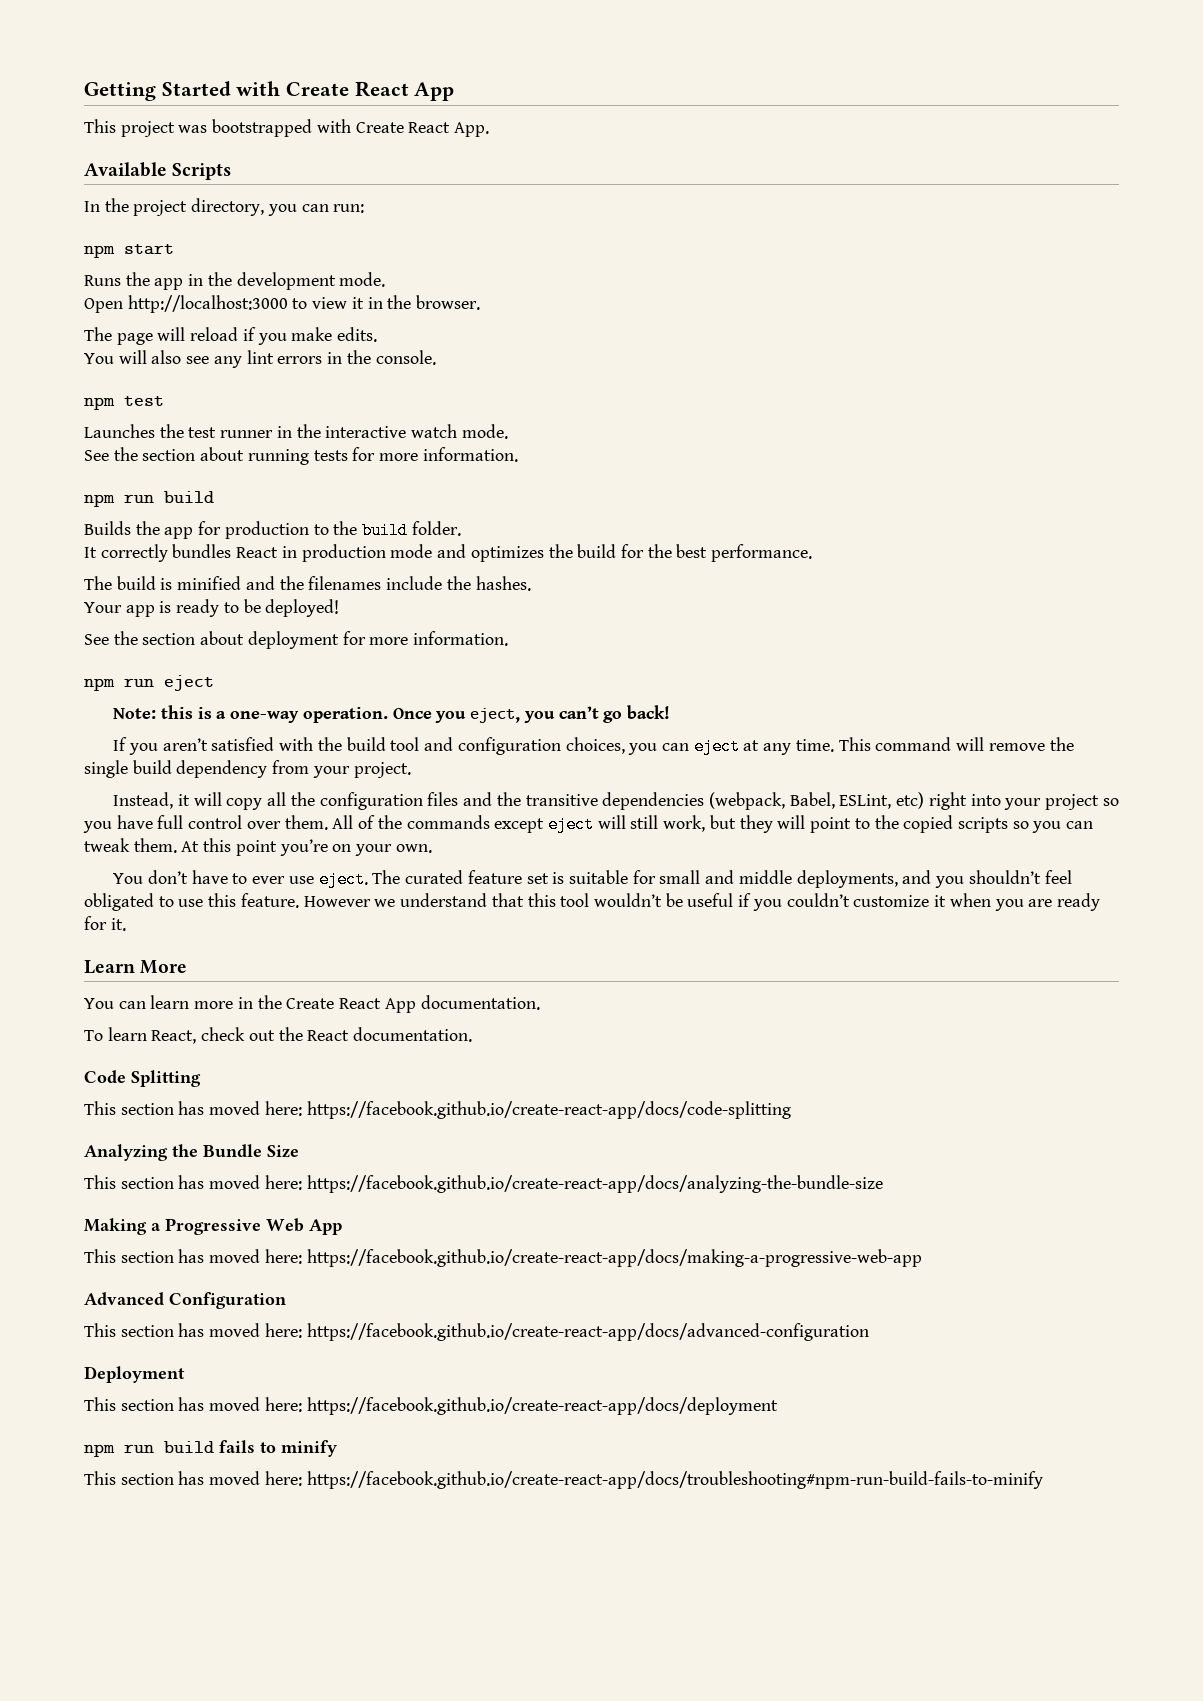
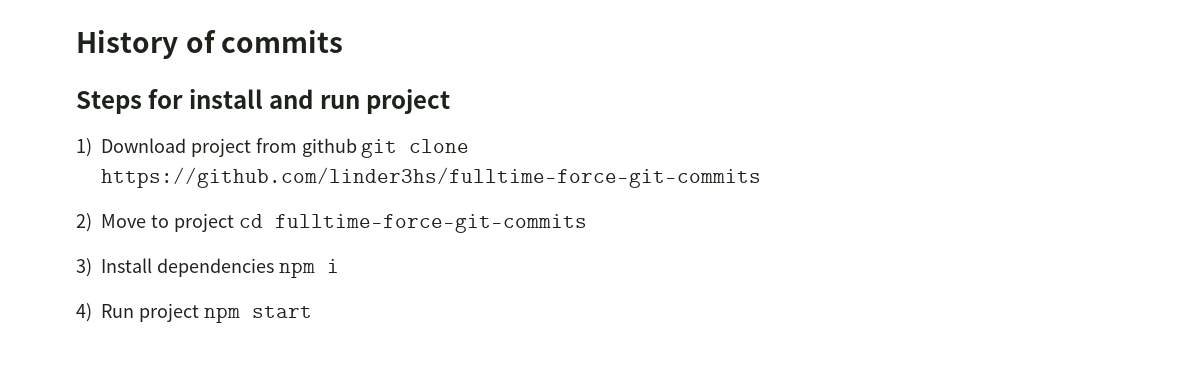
- Getting Started with Create React App
- This project was bootstrapped with Create React App.
- Available Scripts
- In the project directory, you can run:
- npm start
- Runs the app in the development mode.
- Open http://localhost:3000 to view it in the browser.
- The page will reload if you make edits.
- You will also see any lint errors in the console.
- npm test
- Launches the test runner in the interactive watch mode.
- See the section about running tests for more information.
- npm run build
- Builds the app for production to the build folder.
- It correctly bundles React in production mode and optimizes the build for the best performance.
- The build is minified and the filenames include the hashes.
- Your app is ready to be deployed!
- See the section about deployment for more information.
- npm run eject
- Note: this is a one-way operation. Once you eject, you can’t go back!
- If you aren’t satisfied with the build tool and configuration choices, you can eject at any time. This command will remove the single build dependency from your project.
- Instead, it will copy all the configuration files and the transitive dependencies (webpack, Babel, ESLint, etc) right into your project so you have full control over them. All of the commands except eject will still work, but they will point to the copied scripts so you can tweak them. At this point you’re on your own.
- You don’t have to ever use eject. The curated feature set is suitable for small and middle deployments, and you shouldn’t feel obligated to use this feature. However we understand that this tool wouldn’t be useful if you couldn’t customize it when you are ready for it.
- Learn More
- You can learn more in the Create React App documentation.
- To learn React, check out the React documentation.
- Code Splitting
- This section has moved here: https://facebook.github.io/create-react-app/docs/code-splitting
- Analyzing the Bundle Size
- This section has moved here: https://facebook.github.io/create-react-app/docs/analyzing-the-bundle-size
- Making a Progressive Web App
- This section has moved here: https://facebook.github.io/create-react-app/docs/making-a-progressive-web-app
- Advanced Configuration
- This section has moved here: https://facebook.github.io/create-react-app/docs/advanced-configuration
- Deployment
- This section has moved here: https://facebook.github.io/create-react-app/docs/deployment
- npm run build fails to minify
- This section has moved here: https://facebook.github.io/create-react-app/docs/troubleshooting#npm-run-build-fails-to-minify
+ History of commits
+ Steps for install and run project
+ 1) Download project from github git clone https://github.com/linder3hs/fulltime-force-git-commits
+ 2) Move to project cd fulltime-force-git-commits
+ 3) Install dependencies npm i
+ 4) Run project npm start

